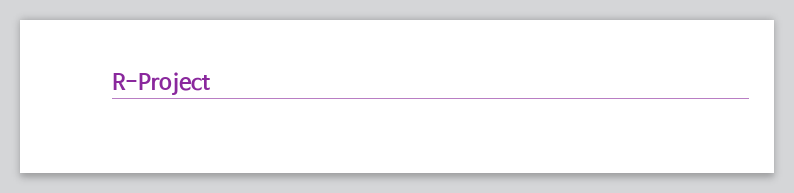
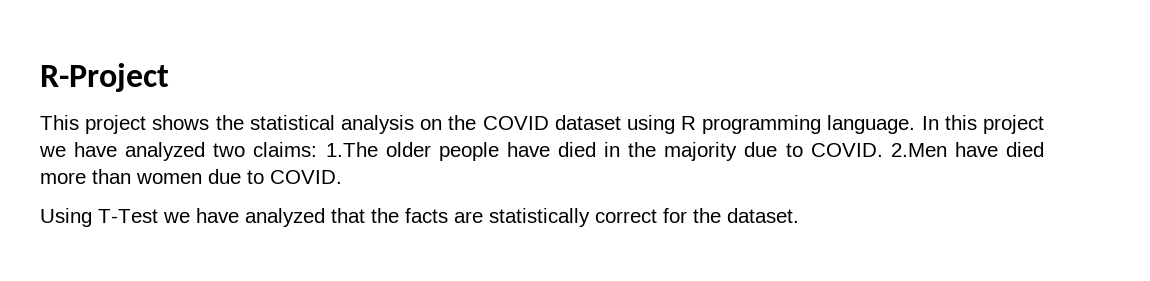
+ This project shows the statistical analysis on the COVID dataset using R programming language. In this project we have analyzed two claims: 1.The older people have died in the majority due to COVID. 2.Men have died more than women due to COVID.
+ Using T-Test we have analyzed that the facts are statistically correct for the dataset.

